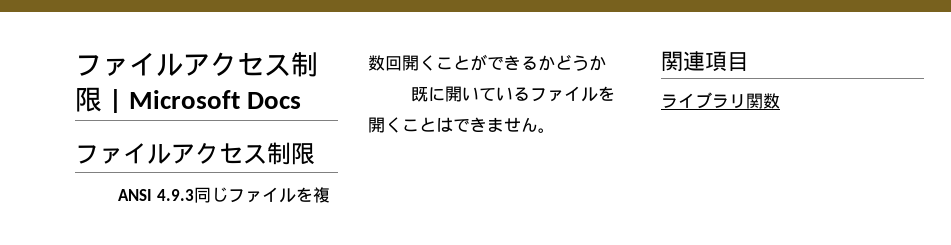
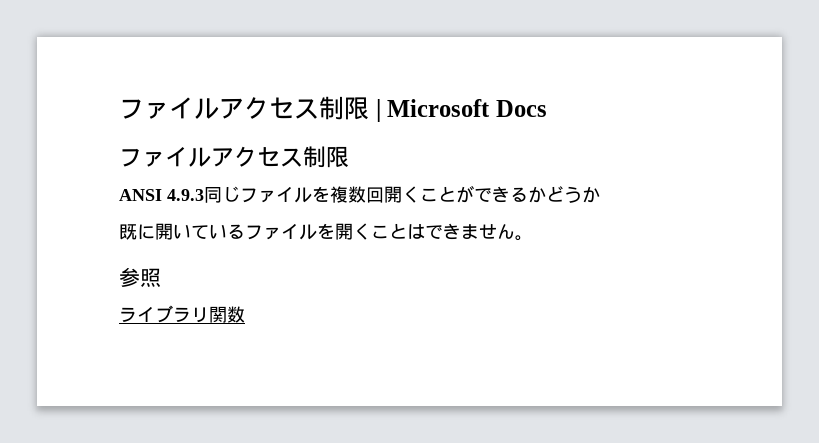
- 関連項目
+ 参照

